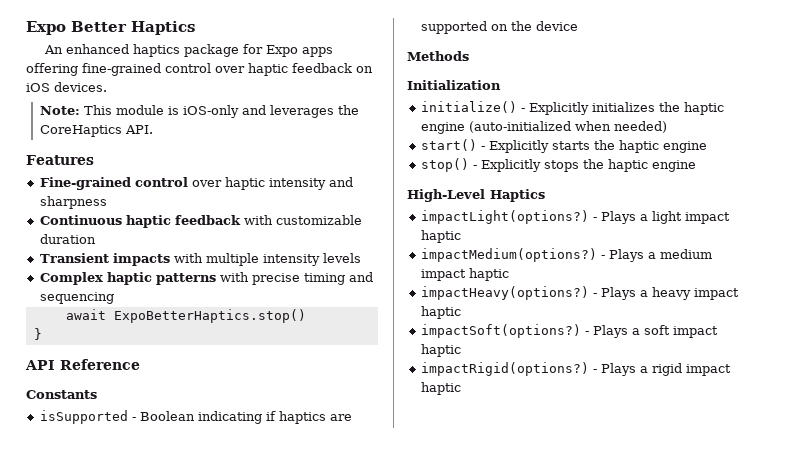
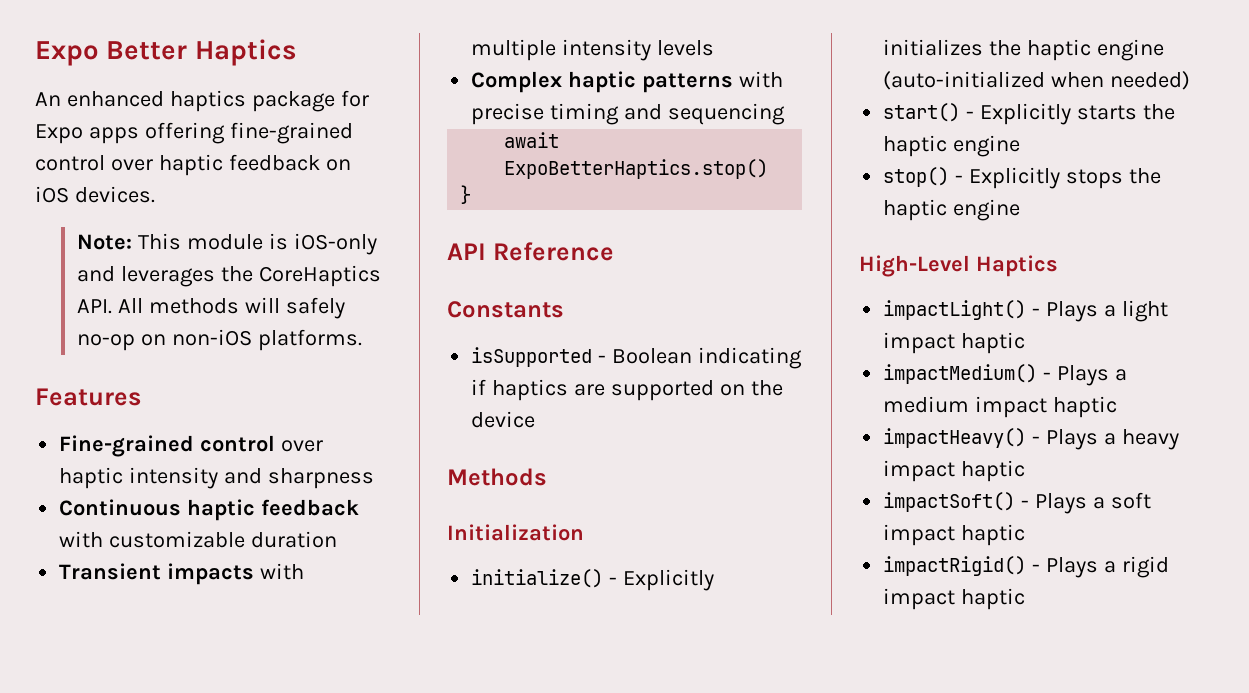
- Note: This module is iOS-only and leverages the CoreHaptics API.
+ Note: This module is iOS-only and leverages the CoreHaptics API. All methods will safely no-op on non-iOS platforms.
- impactLight(options?) - Plays a light impact haptic
+ impactLight() - Plays a light impact haptic
- impactMedium(options?) - Plays a medium impact haptic
+ impactMedium() - Plays a medium impact haptic
- impactHeavy(options?) - Plays a heavy impact haptic
+ impactHeavy() - Plays a heavy impact haptic
- impactSoft(options?) - Plays a soft impact haptic
+ impactSoft() - Plays a soft impact haptic
- impactRigid(options?) - Plays a rigid impact haptic
+ impactRigid() - Plays a rigid impact haptic

